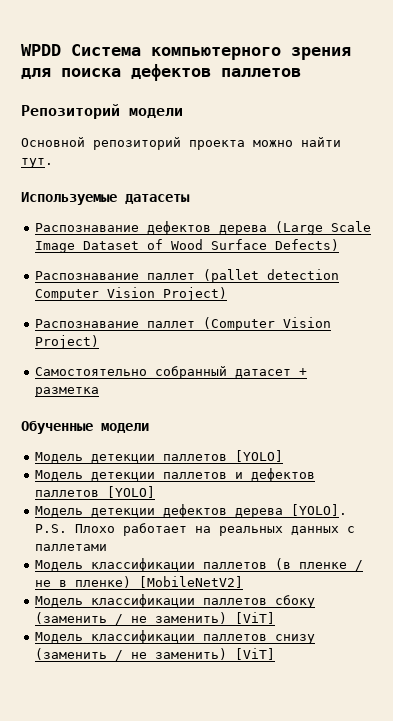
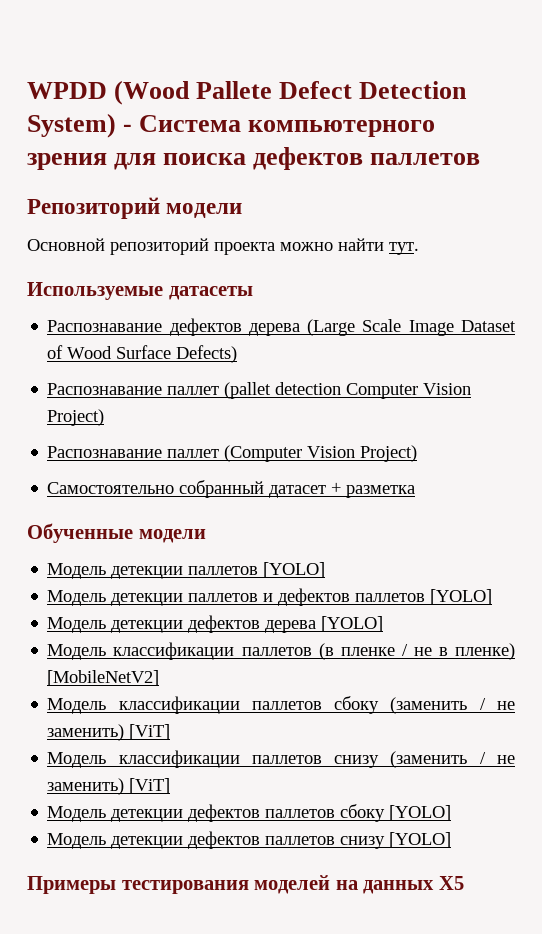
- WPDD Система компьютерного зрения для поиска дефектов паллетов
+ WPDD (Wood Pallete Defect Detection System) - Система компьютерного зрения для поиска дефектов паллетов
- Модель детекции дефектов дерева [YOLO]. P.S. Плохо работает на реальных данных с паллетами
+ Модель детекции дефектов дерева [YOLO]
+ Модель детекции дефектов паллетов сбоку [YOLO]
+ Модель детекции дефектов паллетов снизу [YOLO]
+ Примеры тестирования моделей на данных X5

